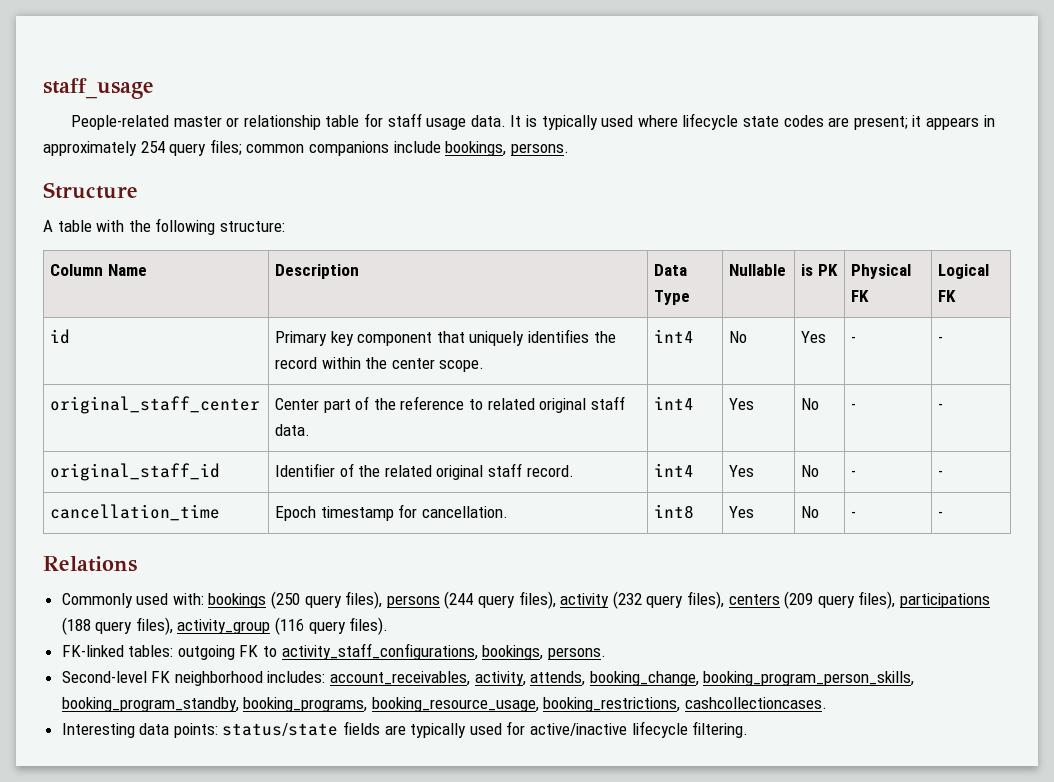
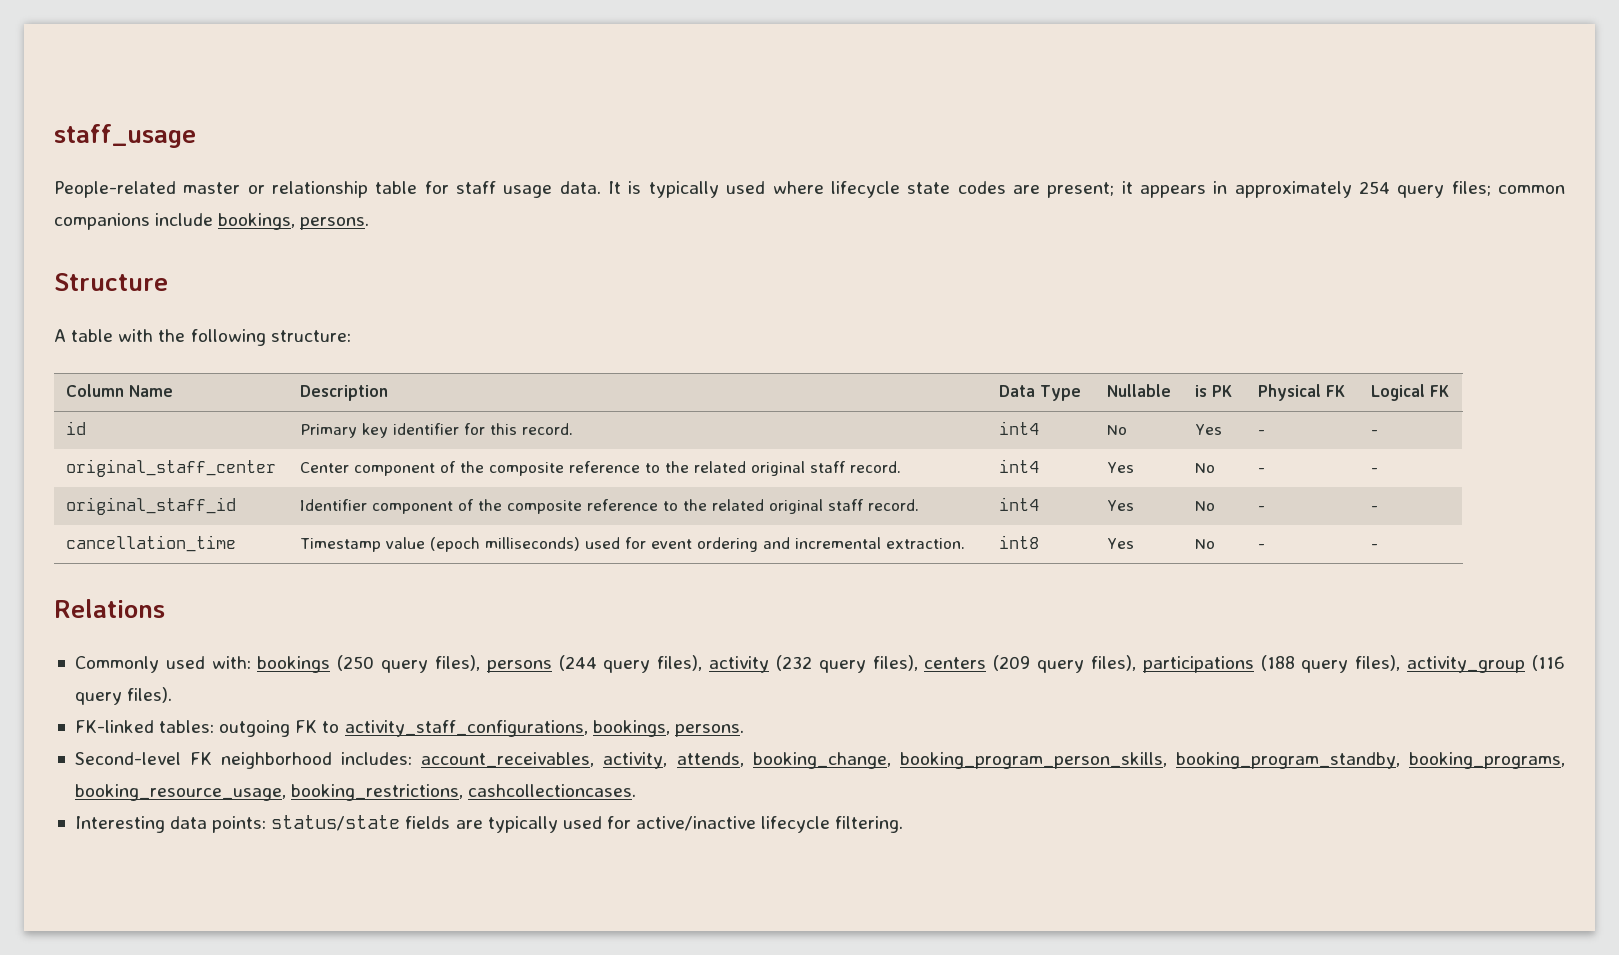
- id | Primary key component that uniquely identifies the record within the center scope. | int4 | No | Yes | - | -
+ id | Primary key identifier for this record. | int4 | No | Yes | - | -
- original_staff_center | Center part of the reference to related original staff data. | int4 | Yes | No | - | -
+ original_staff_center | Center component of the composite reference to the related original staff record. | int4 | Yes | No | - | -
- original_staff_id | Identifier of the related original staff record. | int4 | Yes | No | - | -
+ original_staff_id | Identifier component of the composite reference to the related original staff record. | int4 | Yes | No | - | -
- cancellation_time | Epoch timestamp for cancellation. | int8 | Yes | No | - | -
+ cancellation_time | Timestamp value (epoch milliseconds) used for event ordering and incremental extraction. | int8 | Yes | No | - | -

